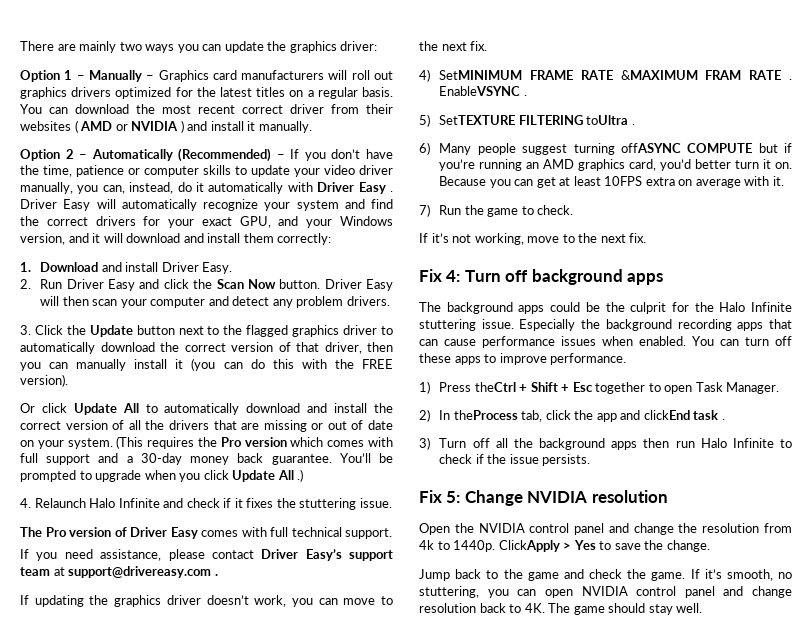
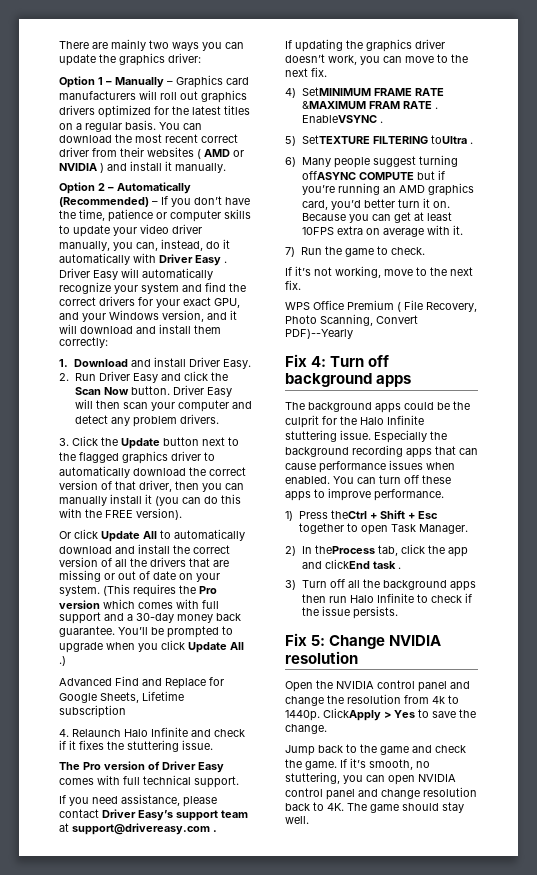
+ Advanced Find and Replace for Google Sheets, Lifetime subscription
+ WPS Office Premium ( File Recovery, Photo Scanning, Convert PDF)--Yearly

